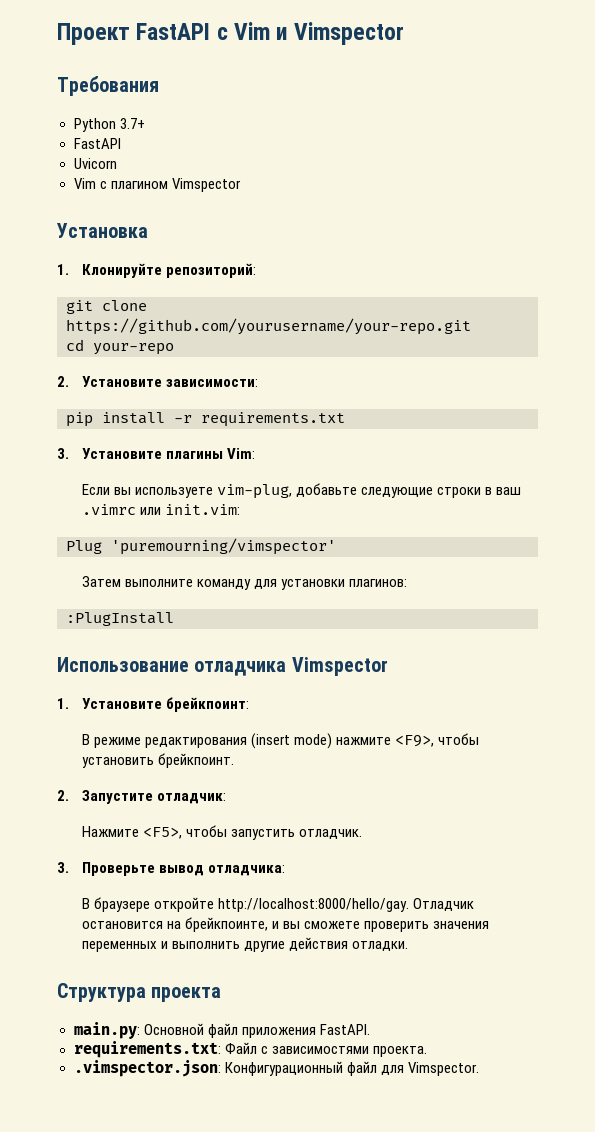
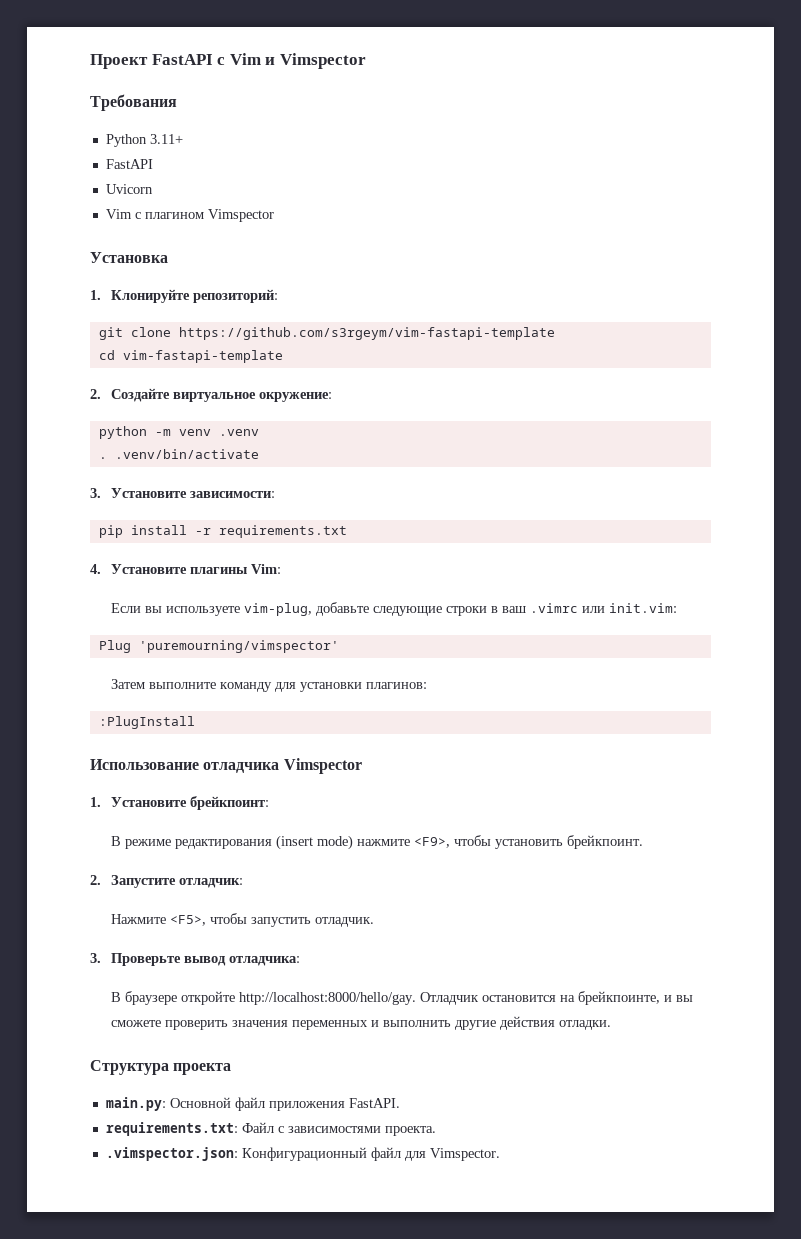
- Python 3.7+
+ Python 3.11+
- git clone https://github.com/yourusername/your-repo.git
+ git clone https://github.com/s3rgeym/vim-fastapi-template
- cd your-repo
- 2. Установите зависимости:
+ cd vim-fastapi-template
+ 2. Создайте виртуальное окружение:
+ python -m venv .venv
+ . .venv/bin/activate
+ 3. Установите зависимости:
- 3. Установите плагины Vim:
+ 4. Установите плагины Vim:

